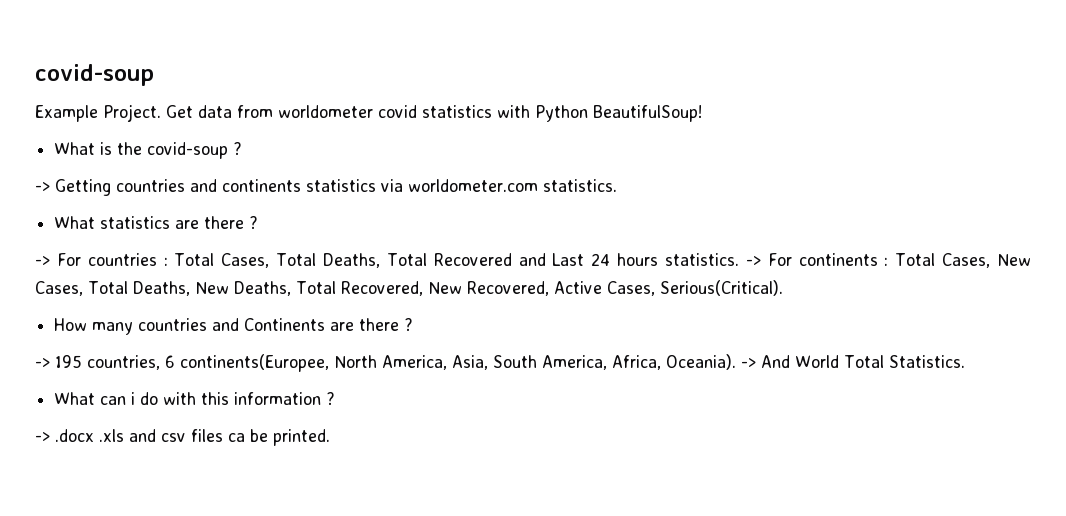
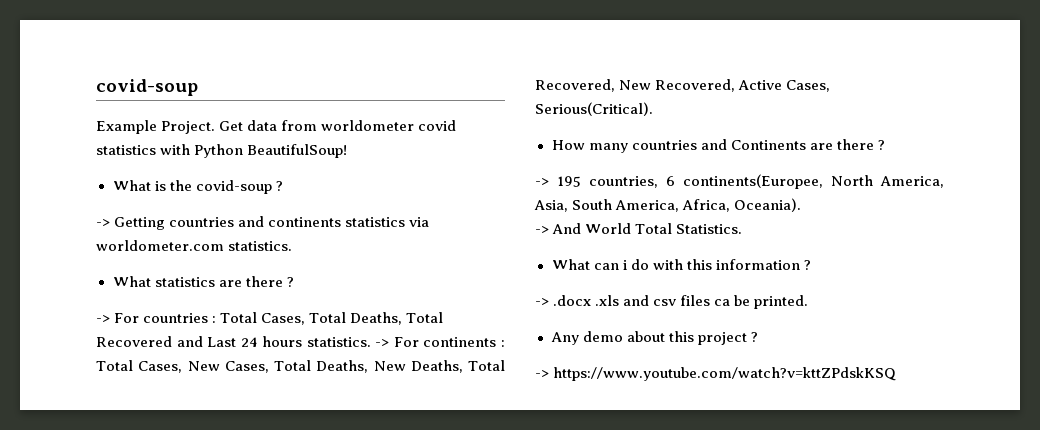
- -> 195 countries, 6 continents(Europee, North America, Asia, South America, Africa, Oceania). -> And World Total Statistics.
+ -> 195 countries, 6 continents(Europee, North America, Asia, South America, Africa, Oceania).
+ -> And World Total Statistics.
+ Any demo about this project ?
+ -> https://www.youtube.com/watch?v=kttZPdskKSQ

